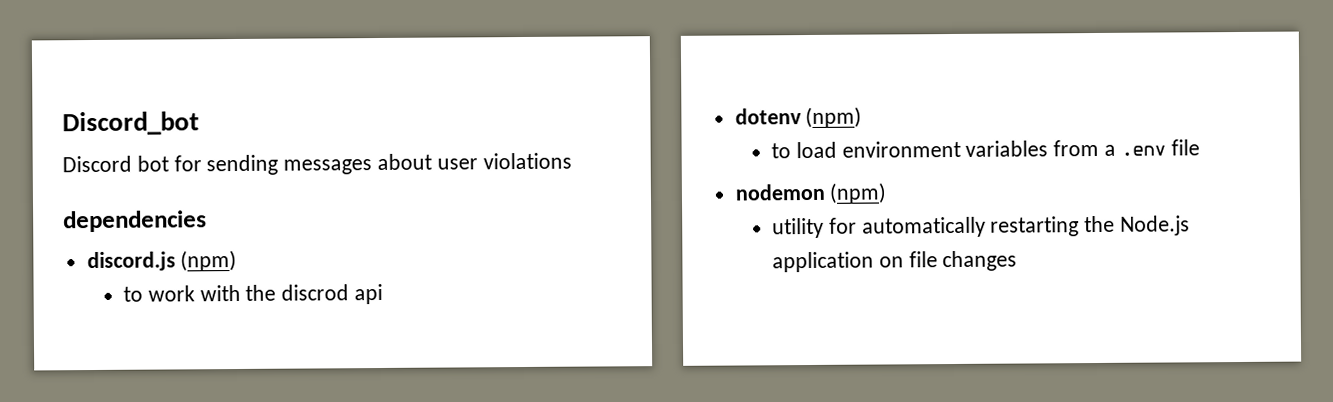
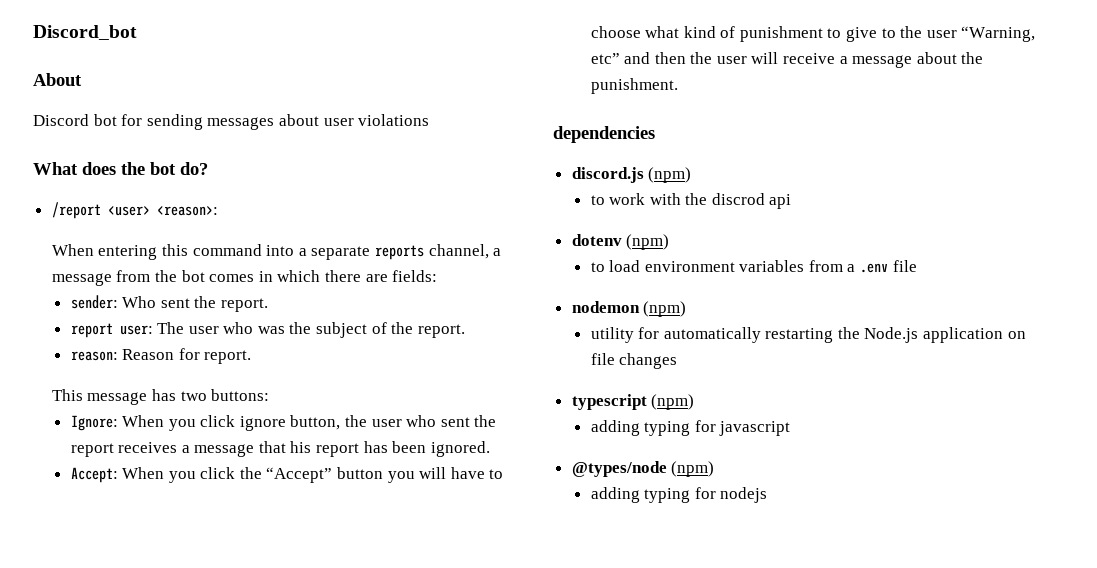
+ About
+ What does the bot do?
+ /report <user> <reason>:
+ When entering this command into a separate reports channel, a message from the bot comes in which there are fields:
+ sender: Who sent the report.
+ report user: The user who was the subject of the report.
+ reason: Reason for report.
+ This message has two buttons:
+ Ignore: When you click ignore button, the user who sent the report receives a message that his report has been ignored.
+ Accept: When you click the “Accept” button you will have to choose what kind of punishment to give to the user “Warning, etc” and then the user will receive a message about the punishment.
+ typescript (npm)
+ adding typing for javascript
+ @types/node (npm)
+ adding typing for nodejs

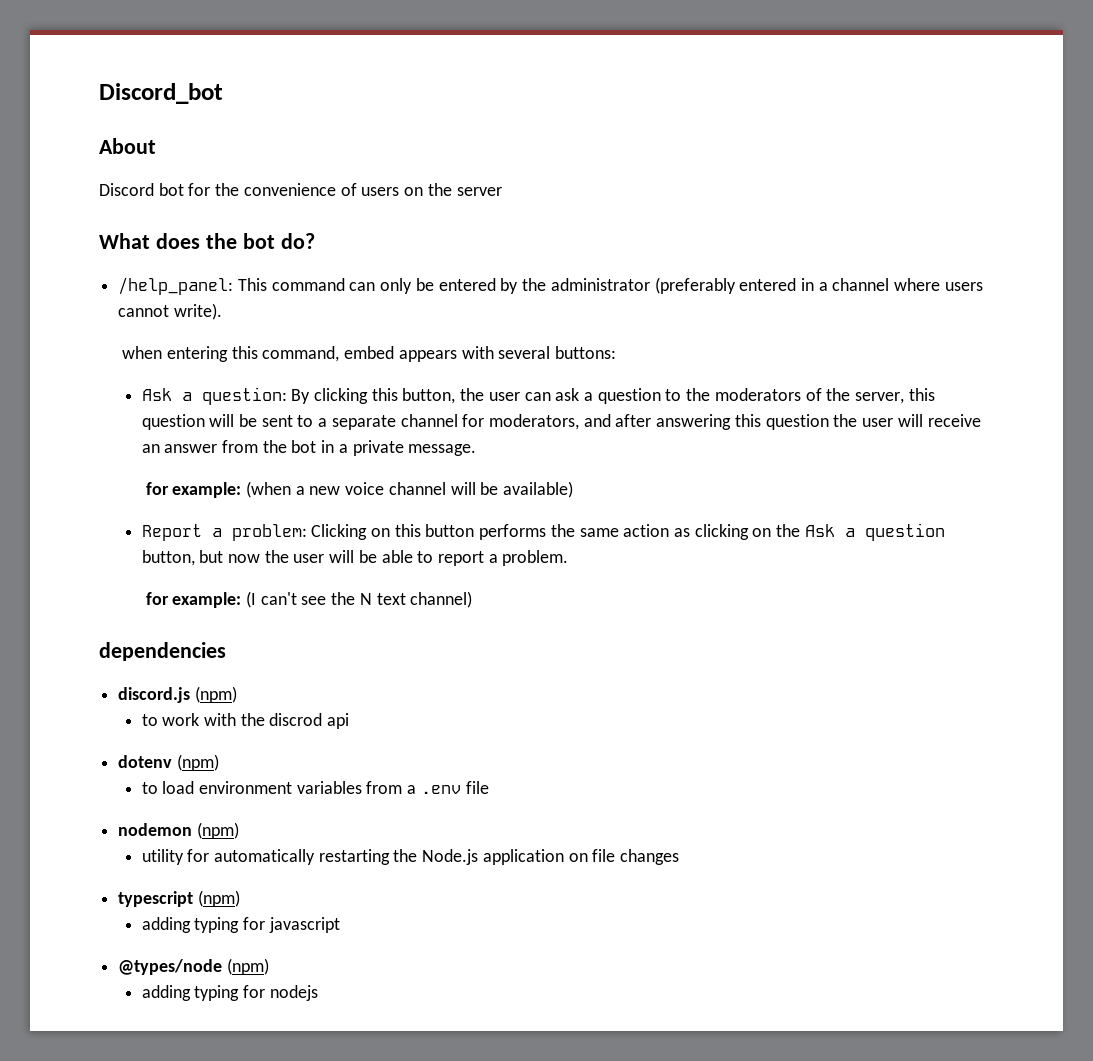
- Discord bot for sending messages about user violations
+ Discord bot for the convenience of users on the server
- /report <user> <reason>:
- When entering this command into a separate reports channel, a message from the bot comes in which there are fields:
- sender: Who sent the report.
- report user: The user who was the subject of the report.
- reason: Reason for report.
- This message has two buttons:
- Ignore: When you click ignore button, the user who sent the report receives a message that his report has been ignored.
- Accept: When you click the “Accept” button you will have to choose what kind of punishment to give to the user “Warning, etc” and then the user will receive a message about the punishment.
+ /help_panel: This command can only be entered by the administrator (preferably entered in a channel where users cannot write).
+ when entering this command, embed appears with several buttons:
+ Ask a question: By clicking this button, the user can ask a question to the moderators of the server, this question will be sent to a separate channel for moderators, and after answering this question the user will receive an answer from the bot in a private message.
+ for example: (when a new voice channel will be available)
+ Report a problem: Clicking on this button performs the same action as clicking on the Ask a question button, but now the user will be able to report a problem.
+ for example: (I can't see the N text channel)

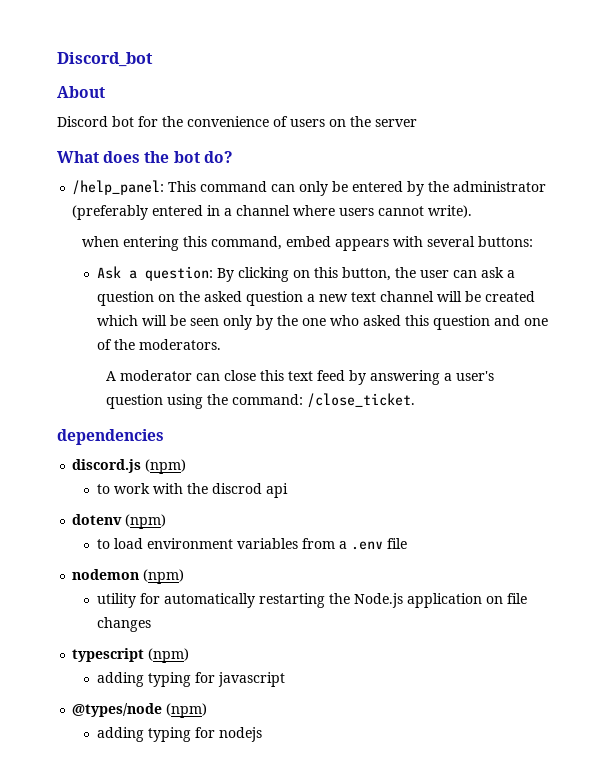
- Ask a question: By clicking this button, the user can ask a question to the moderators of the server, this question will be sent to a separate channel for moderators, and after answering this question the user will receive an answer from the bot in a private message.
- for example: (when a new voice channel will be available)
- Report a problem: Clicking on this button performs the same action as clicking on the Ask a question button, but now the user will be able to report a problem.
- for example: (I can't see the N text channel)
+ Ask a question: By clicking on this button, the user can ask a question on the asked question a new text channel will be created which will be seen only by the one who asked this question and one of the moderators.
+ A moderator can close this text feed by answering a user's question using the command: /close_ticket.

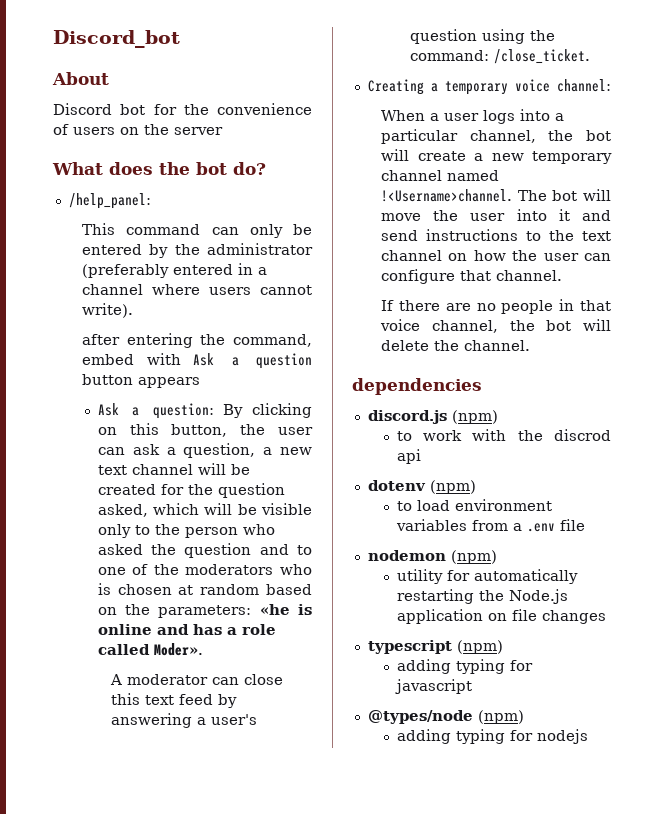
- /help_panel: This command can only be entered by the administrator (preferably entered in a channel where users cannot write).
+ /help_panel:
+ This command can only be entered by the administrator (preferably entered in a channel where users cannot write).
- when entering this command, embed appears with several buttons:
+ after entering the command, embed with Ask a question button appears
- Ask a question: By clicking on this button, the user can ask a question on the asked question a new text channel will be created which will be seen only by the one who asked this question and one of the moderators.
+ Ask a question: By clicking on this button, the user can ask a question, a new text channel will be created for the question asked, which will be visible only to the person who asked the question and to one of the moderators who is chosen at random based on the parameters: «he is online and has a role called Moder».
+ Creating a temporary voice channel:
+ When a user logs into a particular channel, the bot will create a new temporary channel named !<Username>channel. The bot will move the user into it and send instructions to the text channel on how the user can configure that channel.
+ If there are no people in that voice channel, the bot will delete the channel.

